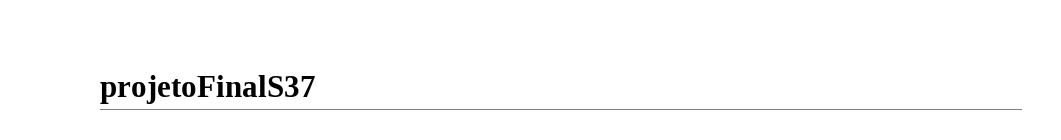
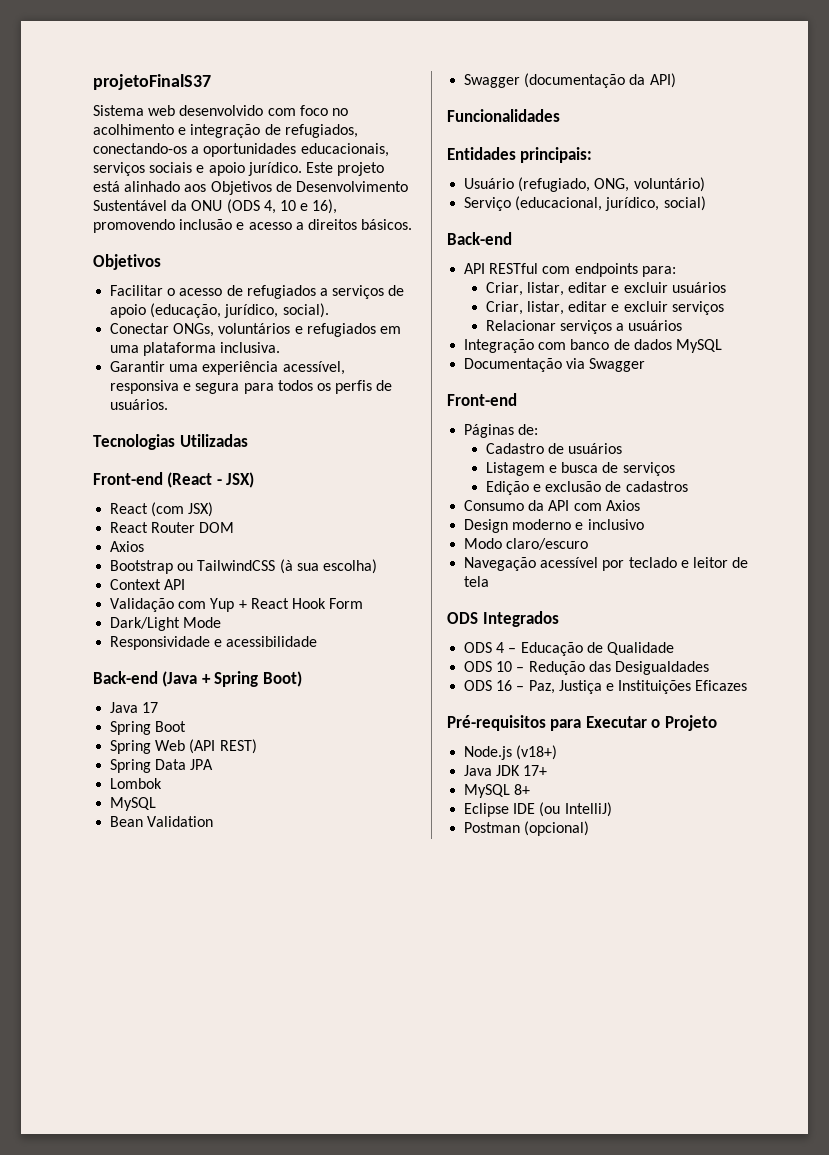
+ Sistema web desenvolvido com foco no acolhimento e integração de refugiados, conectando-os a oportunidades educacionais, serviços sociais e apoio jurídico. Este projeto está alinhado aos Objetivos de Desenvolvimento Sustentável da ONU (ODS 4, 10 e 16), promovendo inclusão e acesso a direitos básicos.
+ Objetivos
+ Facilitar o acesso de refugiados a serviços de apoio (educação, jurídico, social).
+ Conectar ONGs, voluntários e refugiados em uma plataforma inclusiva.
+ Garantir uma experiência acessível, responsiva e segura para todos os perfis de usuários.
+ Tecnologias Utilizadas
+ Front-end (React - JSX)
+ React (com JSX)
+ React Router DOM
+ Axios
+ Bootstrap ou TailwindCSS (à sua escolha)
+ Context API
+ Validação com Yup + React Hook Form
+ Dark/Light Mode
+ Responsividade e acessibilidade
+ Back-end (Java + Spring Boot)
+ Java 17
+ Spring Boot
+ Spring Web (API REST)
+ Spring Data JPA
+ Lombok
+ MySQL
+ Bean Validation
+ Swagger (documentação da API)
+ Funcionalidades
+ Entidades principais:
+ Usuário (refugiado, ONG, voluntário)
+ Serviço (educacional, jurídico, social)
+ Back-end
+ API RESTful com endpoints para:
+ Criar, listar, editar e excluir usuários
+ Criar, listar, editar e excluir serviços
+ Relacionar serviços a usuários
+ Integração com banco de dados MySQL
+ Documentação via Swagger
+ Front-end
+ Páginas de:
+ Cadastro de usuários
+ Listagem e busca de serviços
+ Edição e exclusão de cadastros
+ Consumo da API com Axios
+ Design moderno e inclusivo
+ Modo claro/escuro
+ Navegação acessível por teclado e leitor de tela
+ ODS Integrados
+ ODS 4 – Educação de Qualidade
+ ODS 10 – Redução das Desigualdades
+ ODS 16 – Paz, Justiça e Instituições Eficazes
+ Pré-requisitos para Executar o Projeto
+ Node.js (v18+)
+ Java JDK 17+
+ MySQL 8+
+ Eclipse IDE (ou IntelliJ)
+ Postman (opcional)

